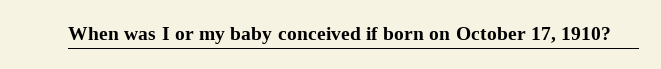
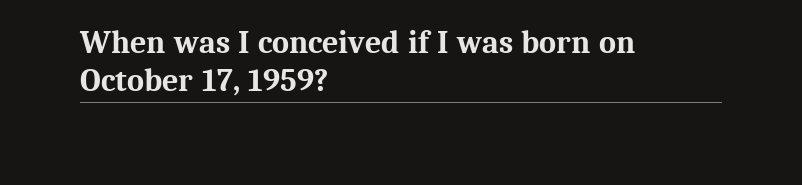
- When was I or my baby conceived if born on October 17, 1910?
+ When was I conceived if I was born on October 17, 1959?

